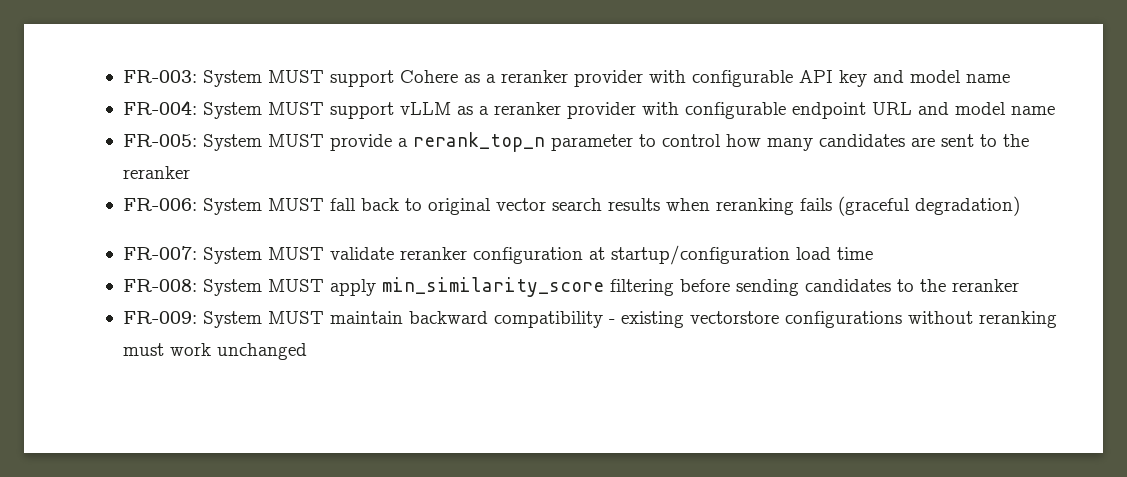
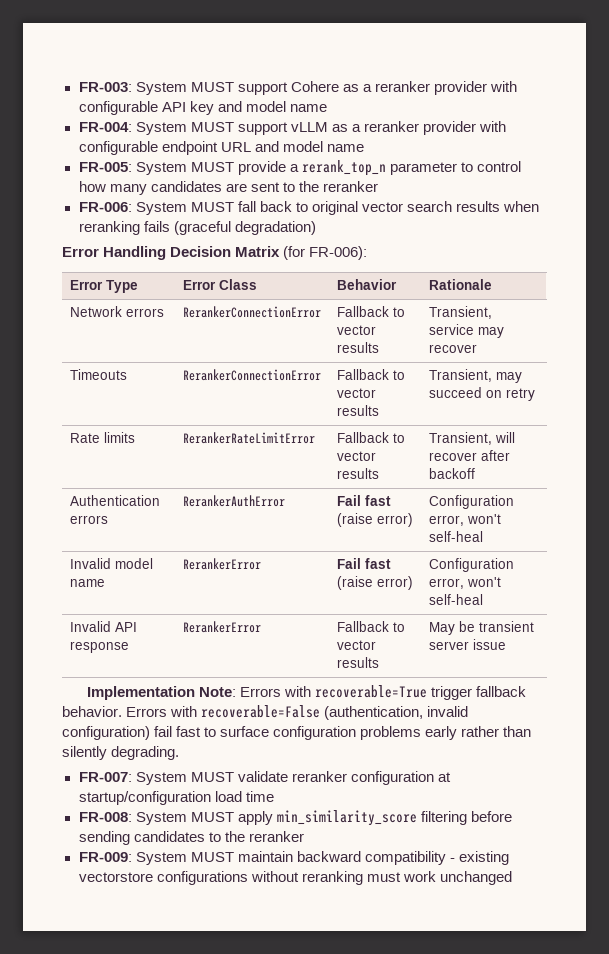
+ Error Handling Decision Matrix (for FR-006):
+ Error Type | Error Class | Behavior | Rationale
+ Network errors | RerankerConnectionError | Fallback to vector results | Transient, service may recover
+ Timeouts | RerankerConnectionError | Fallback to vector results | Transient, may succeed on retry
+ Rate limits | RerankerRateLimitError | Fallback to vector results | Transient, will recover after backoff
+ Authentication errors | RerankerAuthError | Fail fast (raise error) | Configuration error, won't self-heal
+ Invalid model name | RerankerError | Fail fast (raise error) | Configuration error, won't self-heal
+ Invalid API response | RerankerError | Fallback to vector results | May be transient server issue
+ Implementation Note: Errors with recoverable=True trigger fallback behavior. Errors with recoverable=False (authentication, invalid configuration) fail fast to surface configuration problems early rather than silently degrading.

